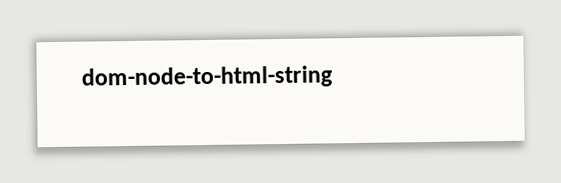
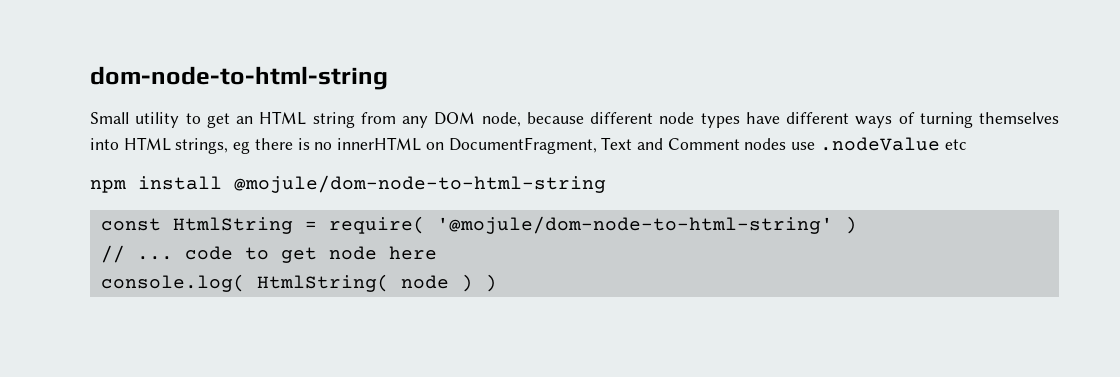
+ Small utility to get an HTML string from any DOM node, because different node types have different ways of turning themselves into HTML strings, eg there is no innerHTML on DocumentFragment, Text and Comment nodes use .nodeValue etc
+ npm install @mojule/dom-node-to-html-string
+ const HtmlString = require( '@mojule/dom-node-to-html-string' )
+ // ... code to get node here
+ console.log( HtmlString( node ) )

